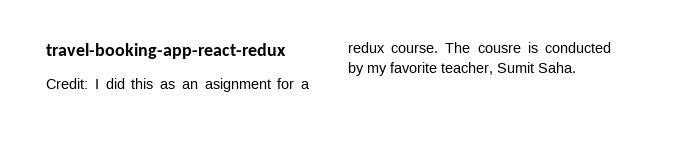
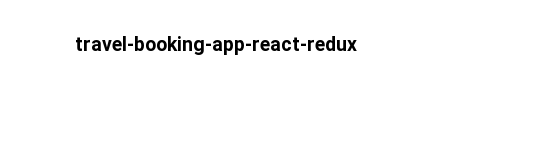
- Credit: I did this as an asignment for a redux course. The cousre is conducted by my favorite teacher, Sumit Saha.

